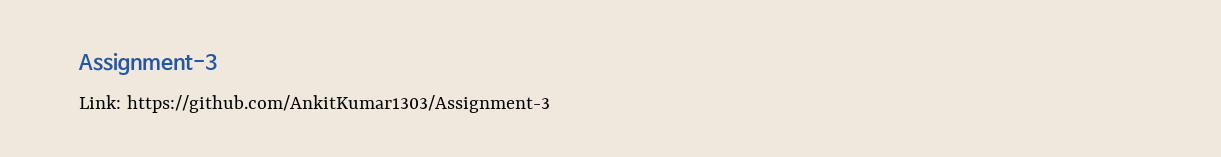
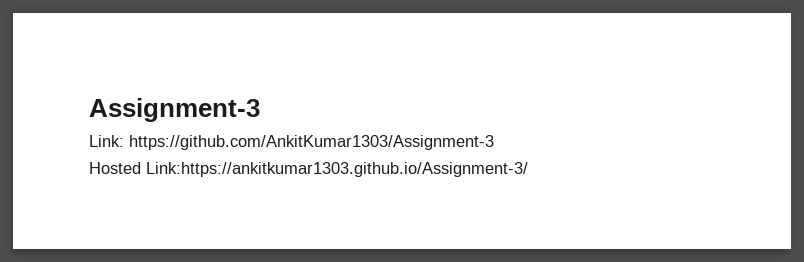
+ Hosted Link:https://ankitkumar1303.github.io/Assignment-3/

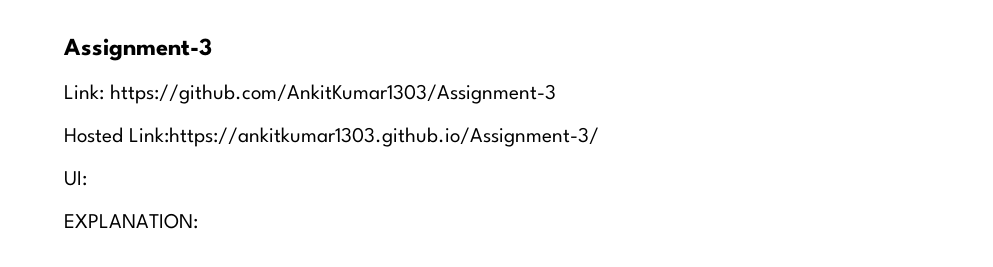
+ UI:
+ EXPLANATION:

